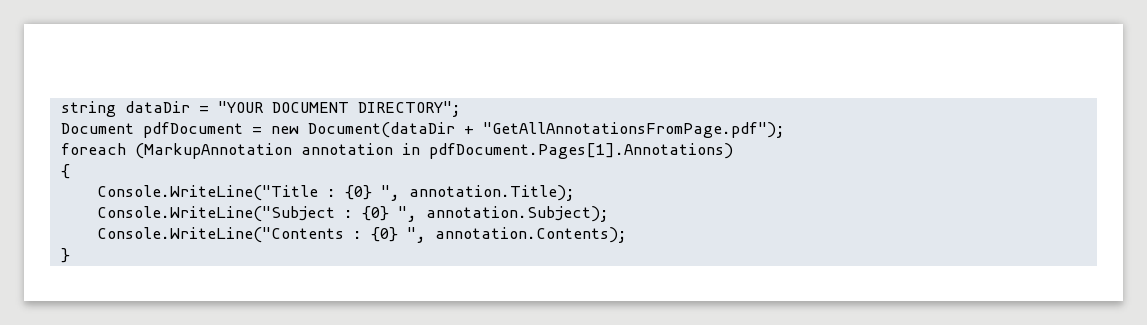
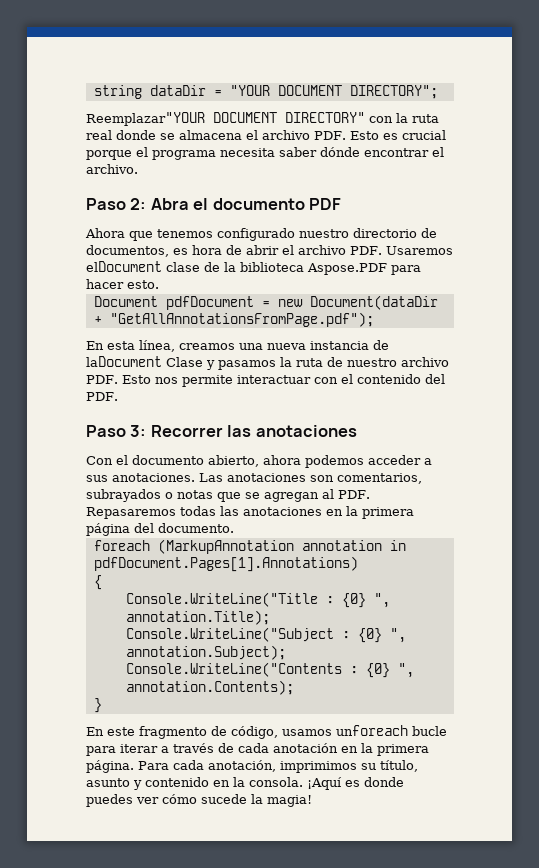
+ Reemplazar"YOUR DOCUMENT DIRECTORY" con la ruta real donde se almacena el archivo PDF. Esto es crucial porque el programa necesita saber dónde encontrar el archivo.
+ Paso 2: Abra el documento PDF
+ Ahora que tenemos configurado nuestro directorio de documentos, es hora de abrir el archivo PDF. Usaremos elDocument clase de la biblioteca Aspose.PDF para hacer esto.
+ En esta línea, creamos una nueva instancia de laDocument Clase y pasamos la ruta de nuestro archivo PDF. Esto nos permite interactuar con el contenido del PDF.
+ Paso 3: Recorrer las anotaciones
+ Con el documento abierto, ahora podemos acceder a sus anotaciones. Las anotaciones son comentarios, subrayados o notas que se agregan al PDF. Repasaremos todas las anotaciones en la primera página del documento.
+ En este fragmento de código, usamos unforeach bucle para iterar a través de cada anotación en la primera página. Para cada anotación, imprimimos su título, asunto y contenido en la consola. ¡Aquí es donde puedes ver cómo sucede la magia!

